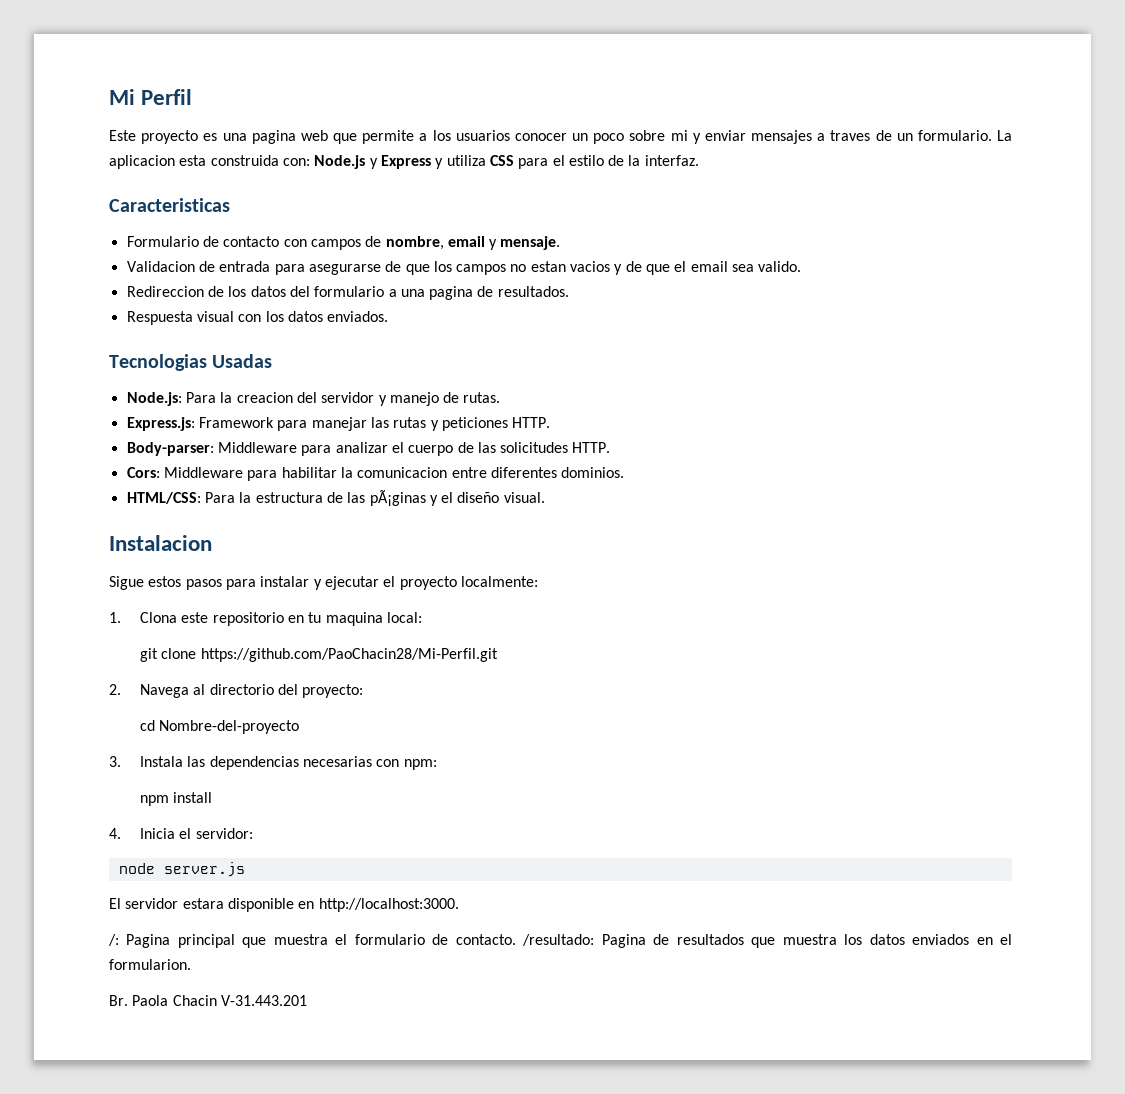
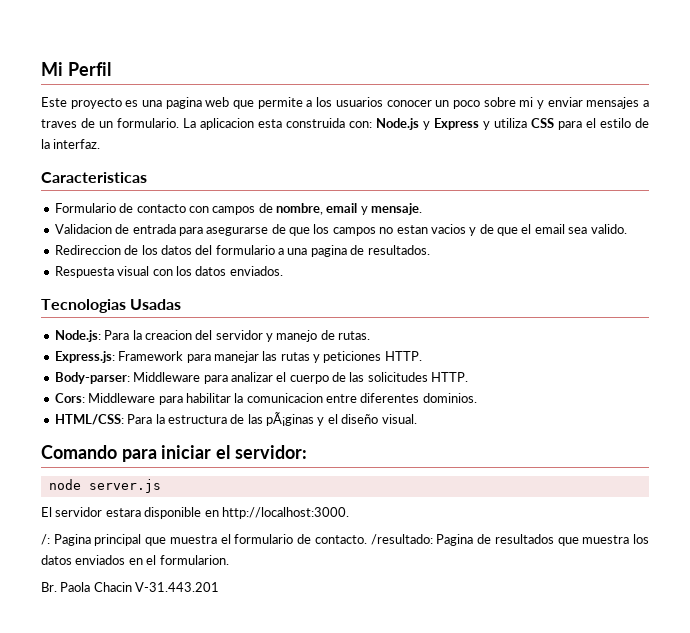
- Instalacion
- Sigue estos pasos para instalar y ejecutar el proyecto localmente:
- 1. Clona este repositorio en tu maquina local:
- git clone https://github.com/PaoChacin28/Mi-Perfil.git
- 2. Navega al directorio del proyecto:
- cd Nombre-del-proyecto
- 3. Instala las dependencias necesarias con npm:
- npm install
- 4. Inicia el servidor:
+ Comando para iniciar el servidor:

